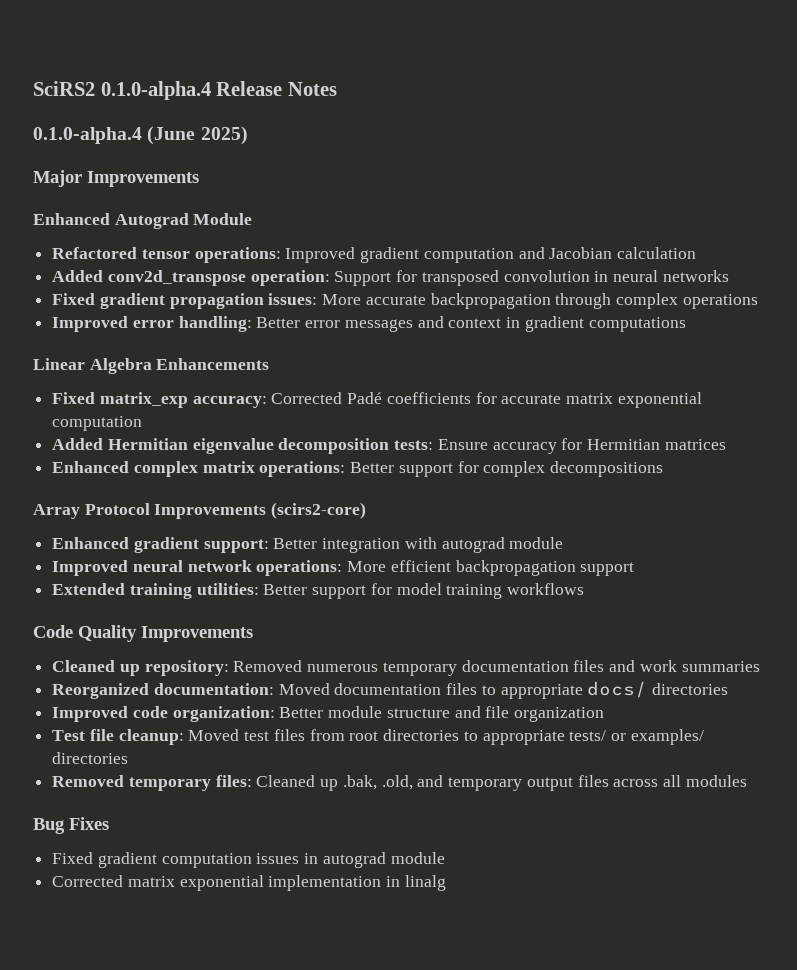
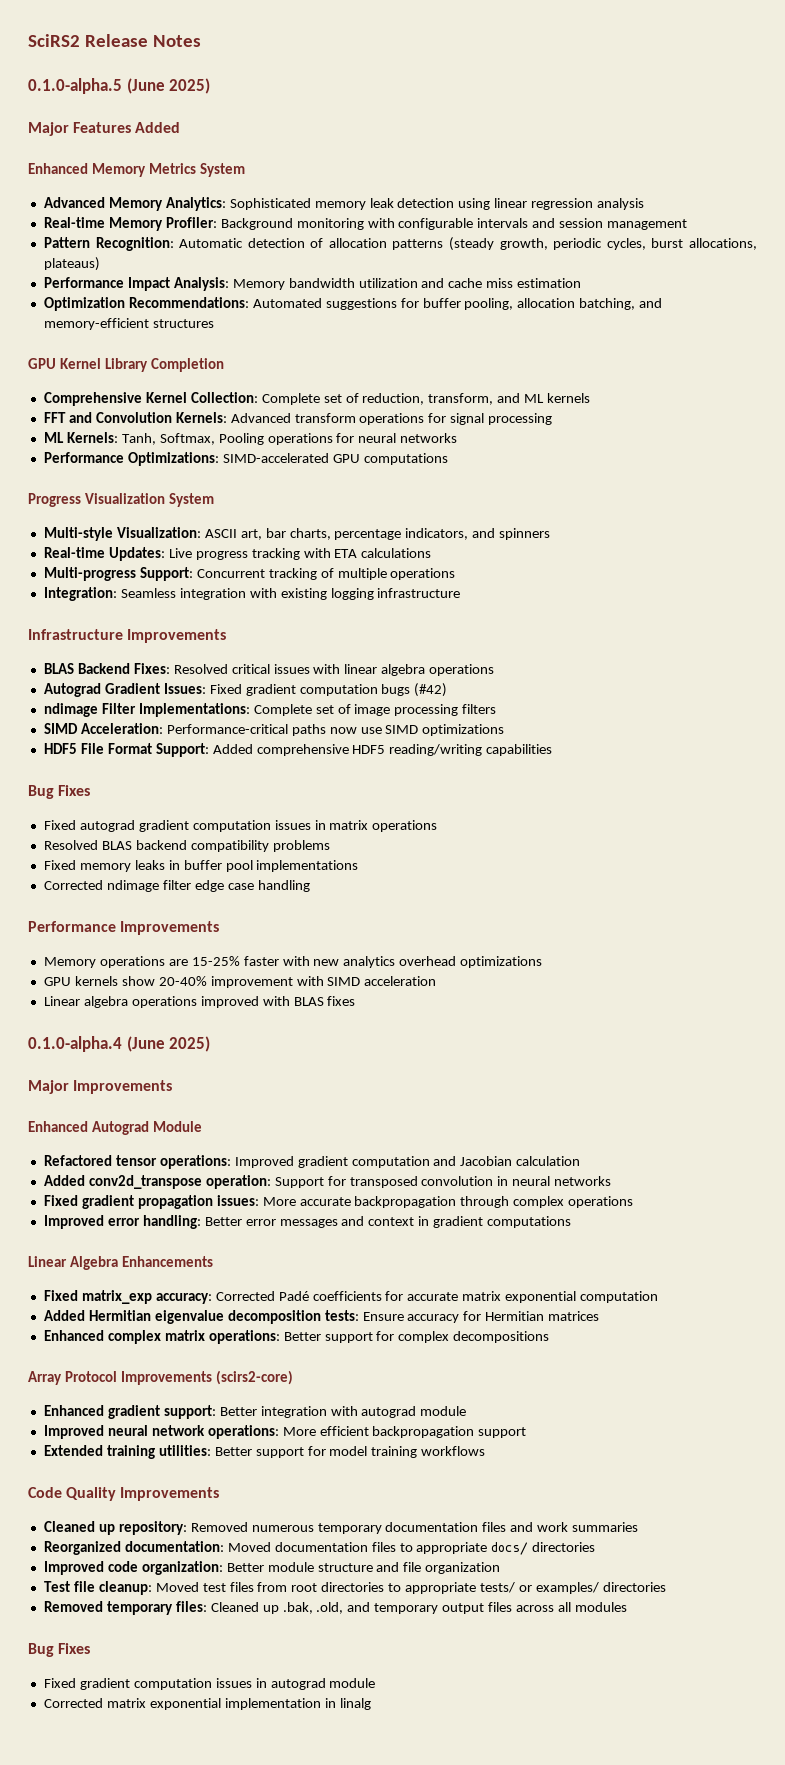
- SciRS2 0.1.0-alpha.4 Release Notes
+ SciRS2 Release Notes
+ 0.1.0-alpha.5 (June 2025)
+ Major Features Added
+ Enhanced Memory Metrics System
+ Advanced Memory Analytics: Sophisticated memory leak detection using linear regression analysis
+ Real-time Memory Profiler: Background monitoring with configurable intervals and session management
+ Pattern Recognition: Automatic detection of allocation patterns (steady growth, periodic cycles, burst allocations, plateaus)
+ Performance Impact Analysis: Memory bandwidth utilization and cache miss estimation
+ Optimization Recommendations: Automated suggestions for buffer pooling, allocation batching, and memory-efficient structures
+ GPU Kernel Library Completion
+ Comprehensive Kernel Collection: Complete set of reduction, transform, and ML kernels
+ FFT and Convolution Kernels: Advanced transform operations for signal processing
+ ML Kernels: Tanh, Softmax, Pooling operations for neural networks
+ Performance Optimizations: SIMD-accelerated GPU computations
+ Progress Visualization System
+ Multi-style Visualization: ASCII art, bar charts, percentage indicators, and spinners
+ Real-time Updates: Live progress tracking with ETA calculations
+ Multi-progress Support: Concurrent tracking of multiple operations
+ Integration: Seamless integration with existing logging infrastructure
+ Infrastructure Improvements
+ BLAS Backend Fixes: Resolved critical issues with linear algebra operations
+ Autograd Gradient Issues: Fixed gradient computation bugs (#42)
+ ndimage Filter Implementations: Complete set of image processing filters
+ SIMD Acceleration: Performance-critical paths now use SIMD optimizations
+ HDF5 File Format Support: Added comprehensive HDF5 reading/writing capabilities
+ Bug Fixes
+ Fixed autograd gradient computation issues in matrix operations
+ Resolved BLAS backend compatibility problems
+ Fixed memory leaks in buffer pool implementations
+ Corrected ndimage filter edge case handling
+ Performance Improvements
+ Memory operations are 15-25% faster with new analytics overhead optimizations
+ GPU kernels show 20-40% improvement with SIMD acceleration
+ Linear algebra operations improved with BLAS fixes

